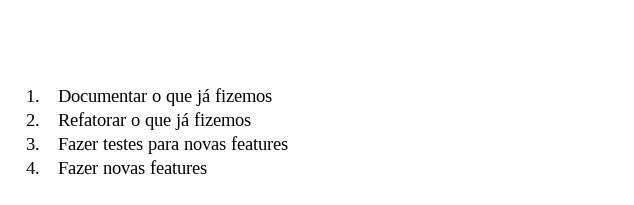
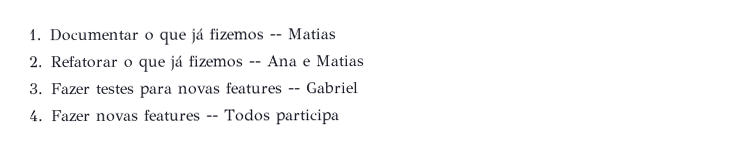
- 1. Documentar o que já fizemos
+ 1. Documentar o que já fizemos -- Matias
- 2. Refatorar o que já fizemos
+ 2. Refatorar o que já fizemos -- Ana e Matias
- 3. Fazer testes para novas features
+ 3. Fazer testes para novas features -- Gabriel
- 4. Fazer novas features
+ 4. Fazer novas features -- Todos participa

